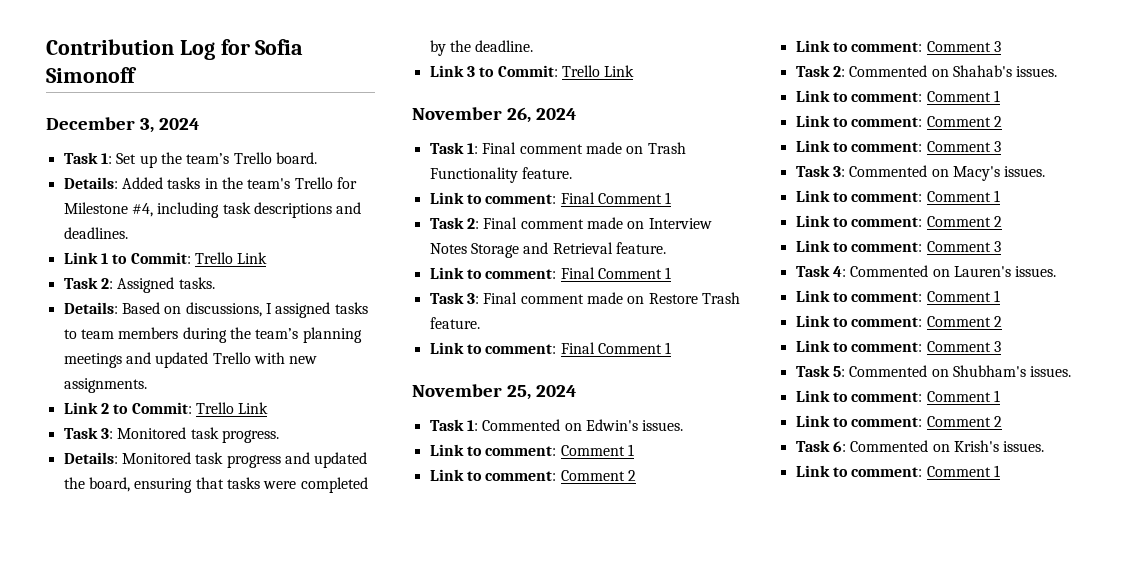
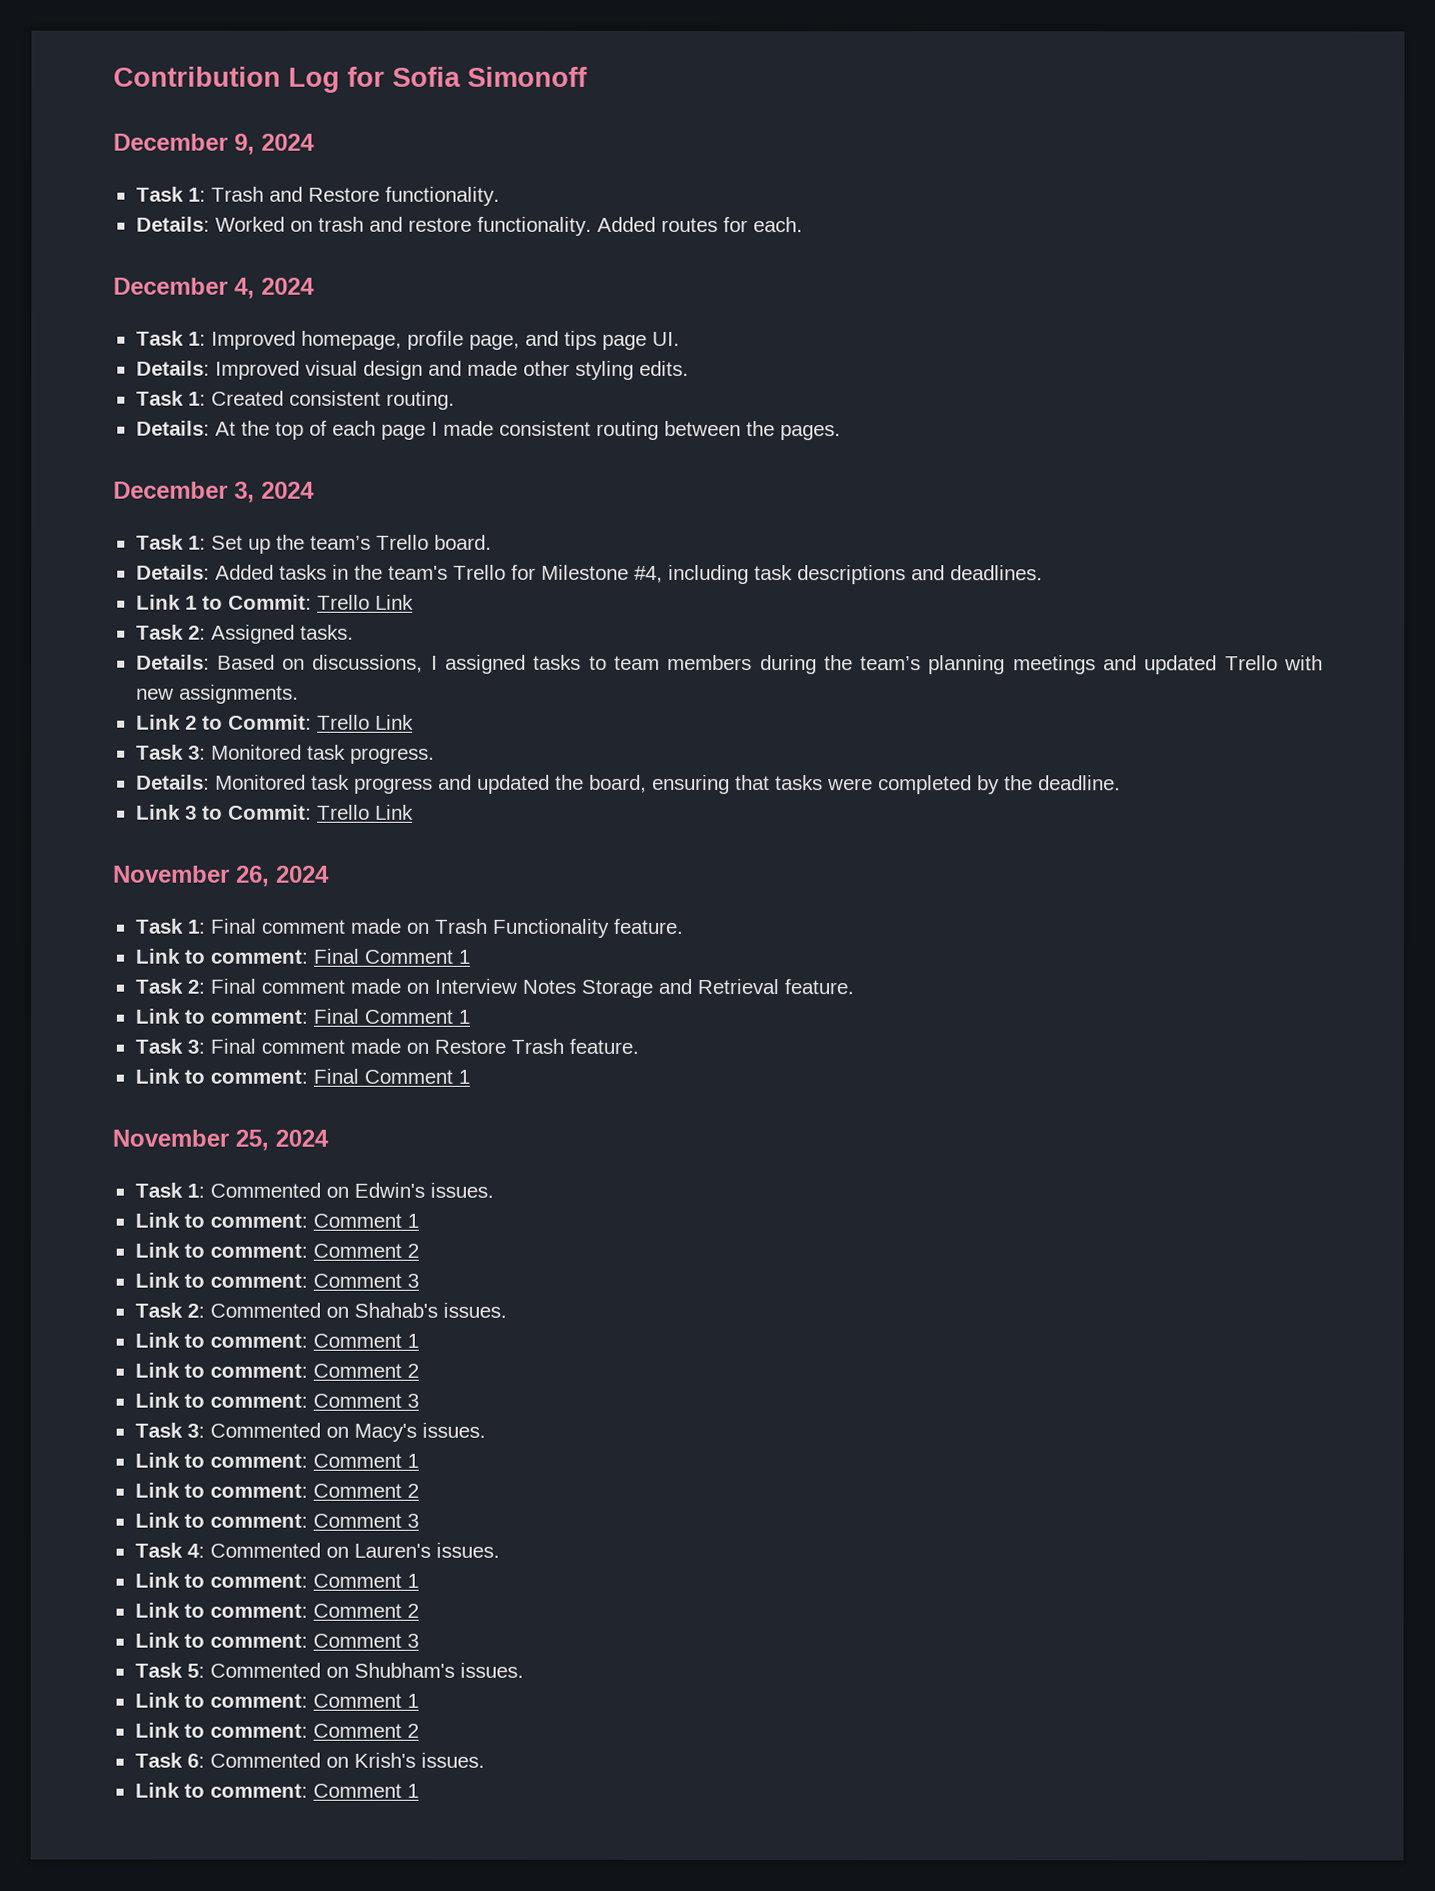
+ December 9, 2024
+ Task 1: Trash and Restore functionality.
+ Details: Worked on trash and restore functionality. Added routes for each.
+ December 4, 2024
+ Task 1: Improved homepage, profile page, and tips page UI.
+ Details: Improved visual design and made other styling edits.
+ Task 1: Created consistent routing.
+ Details: At the top of each page I made consistent routing between the pages.

